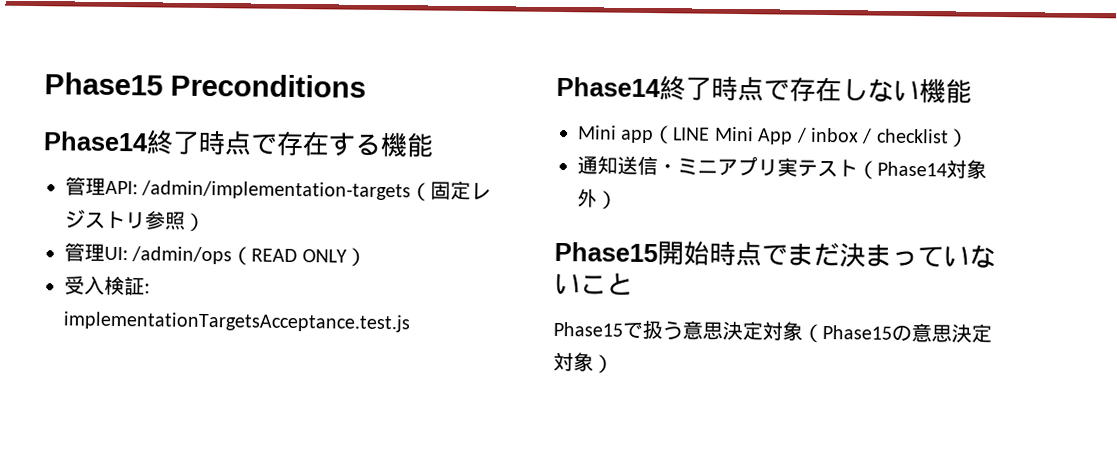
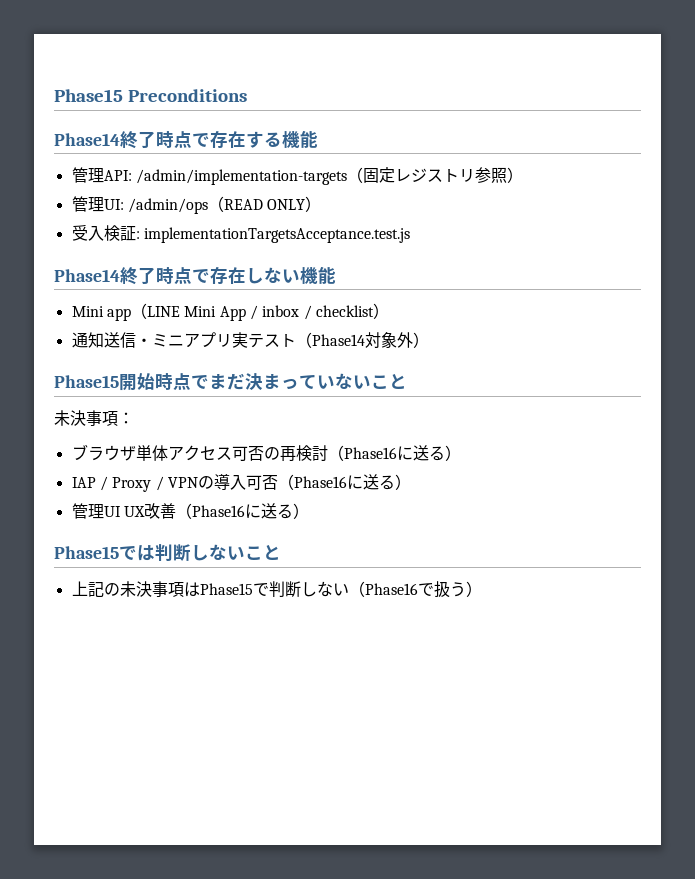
- Phase15で扱う意思決定対象（Phase15の意思決定対象）
+ 未決事項：
+ ブラウザ単体アクセス可否の再検討（Phase16に送る）
+ IAP / Proxy / VPNの導入可否（Phase16に送る）
+ 管理UI UX改善（Phase16に送る）
+ Phase15では判断しないこと
+ 上記の未決事項はPhase15で判断しない（Phase16で扱う）

